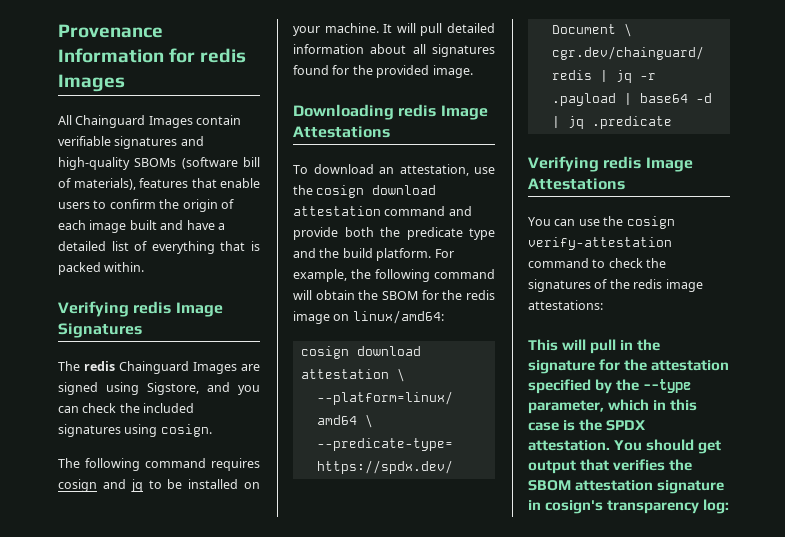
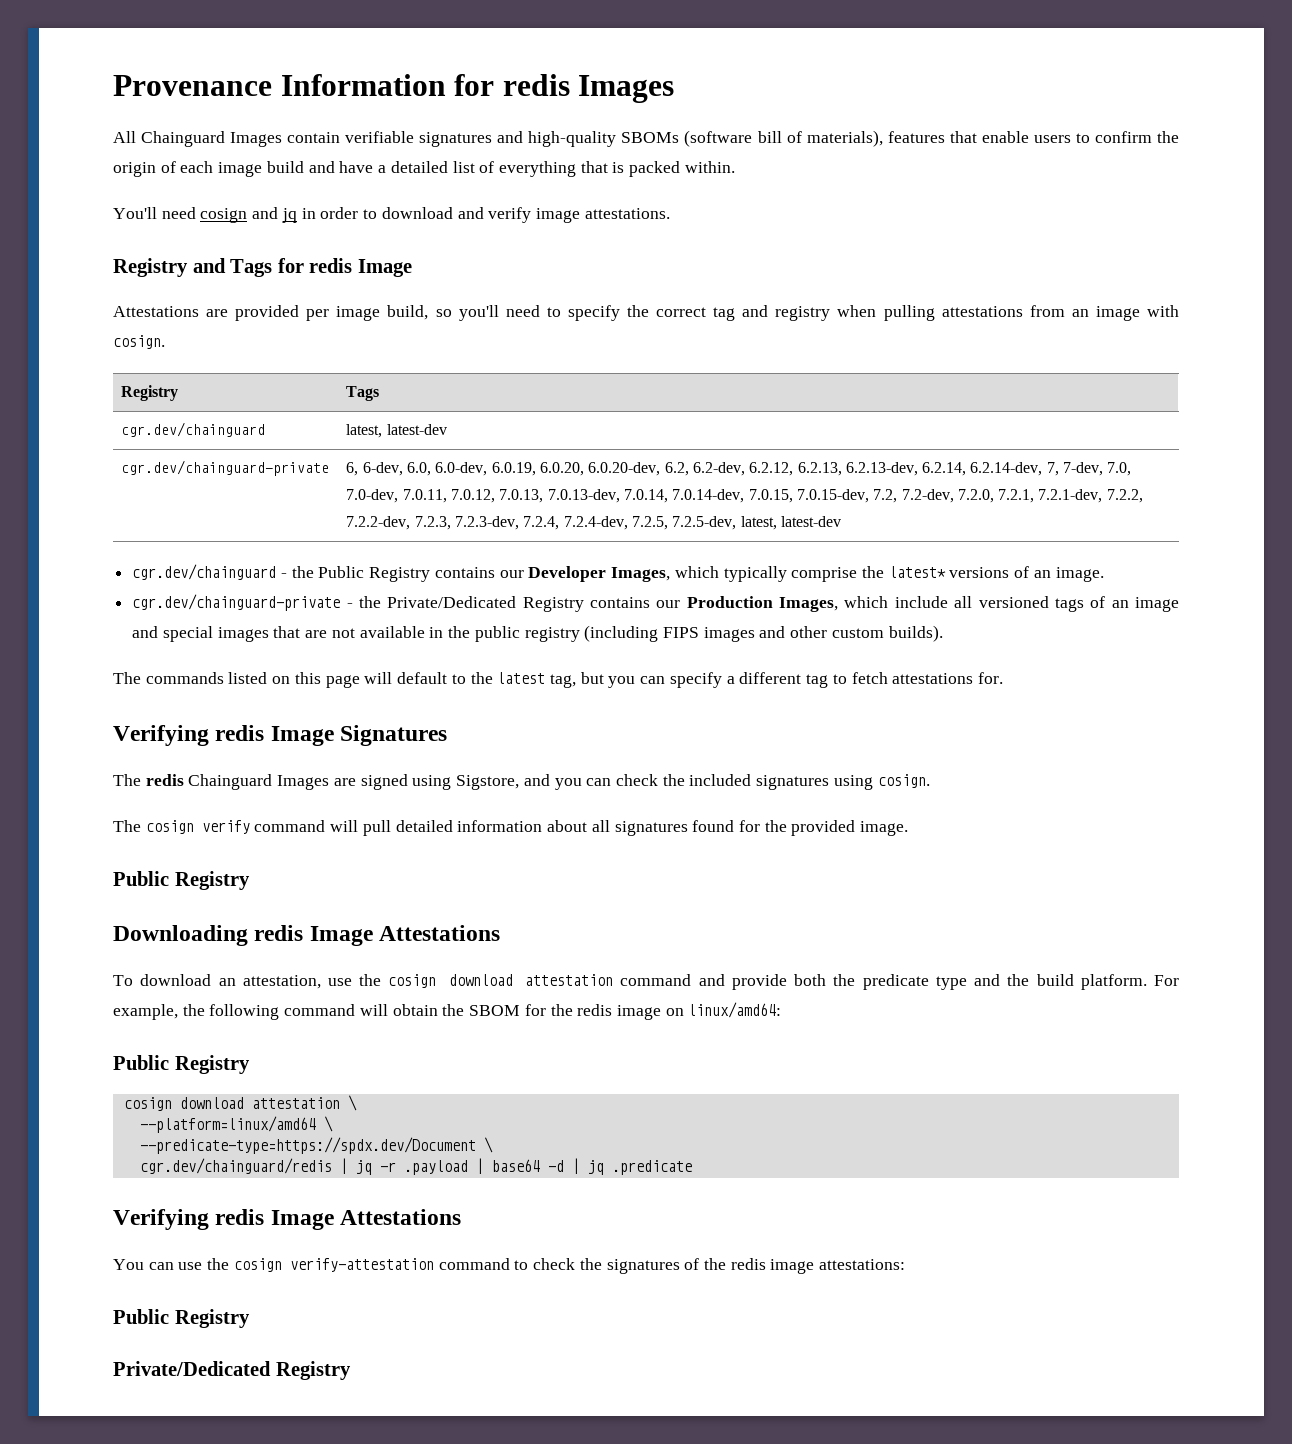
- All Chainguard Images contain verifiable signatures and high-quality SBOMs (software bill of materials), features that enable users to confirm the origin of each image built and have a detailed list of everything that is packed within.
+ All Chainguard Images contain verifiable signatures and high-quality SBOMs (software bill of materials), features that enable users to confirm the origin of each image build and have a detailed list of everything that is packed within.
+ You'll need cosign and jq in order to download and verify image attestations.
+ Registry and Tags for redis Image
+ Attestations are provided per image build, so you'll need to specify the correct tag and registry when pulling attestations from an image with cosign.
+ Registry | Tags
+ cgr.dev/chainguard | latest, latest-dev
+ cgr.dev/chainguard-private | 6, 6-dev, 6.0, 6.0-dev, 6.0.19, 6.0.20, 6.0.20-dev, 6.2, 6.2-dev, 6.2.12, 6.2.13, 6.2.13-dev, 6.2.14, 6.2.14-dev, 7, 7-dev, 7.0, 7.0-dev, 7.0.11, 7.0.12, 7.0.13, 7.0.13-dev, 7.0.14, 7.0.14-dev, 7.0.15, 7.0.15-dev, 7.2, 7.2-dev, 7.2.0, 7.2.1, 7.2.1-dev, 7.2.2, 7.2.2-dev, 7.2.3, 7.2.3-dev, 7.2.4, 7.2.4-dev, 7.2.5, 7.2.5-dev, latest, latest-dev
+ cgr.dev/chainguard - the Public Registry contains our Developer Images, which typically comprise the latest* versions of an image.
+ cgr.dev/chainguard-private - the Private/Dedicated Registry contains our Production Images, which include all versioned tags of an image and special images that are not available in the public registry (including FIPS images and other custom builds).
+ The commands listed on this page will default to the latest tag, but you can specify a different tag to fetch attestations for.
- The following command requires cosign and jq to be installed on your machine. It will pull detailed information about all signatures found for the provided image.
+ The cosign verify command will pull detailed information about all signatures found for the provided image.
+ Public Registry
  For example, the following command will obtain the SBOM for the redis image on linux/amd64:
+ Public Registry
  You can use the cosign verify-attestation command to check the signatures of the redis image attestations:
- This will pull in the signature for the attestation specified by the --type parameter, which in this case is the SPDX attestation. You should get output that verifies the SBOM attestation signature in cosign's transparency log:
+ Public Registry
+ Private/Dedicated Registry

